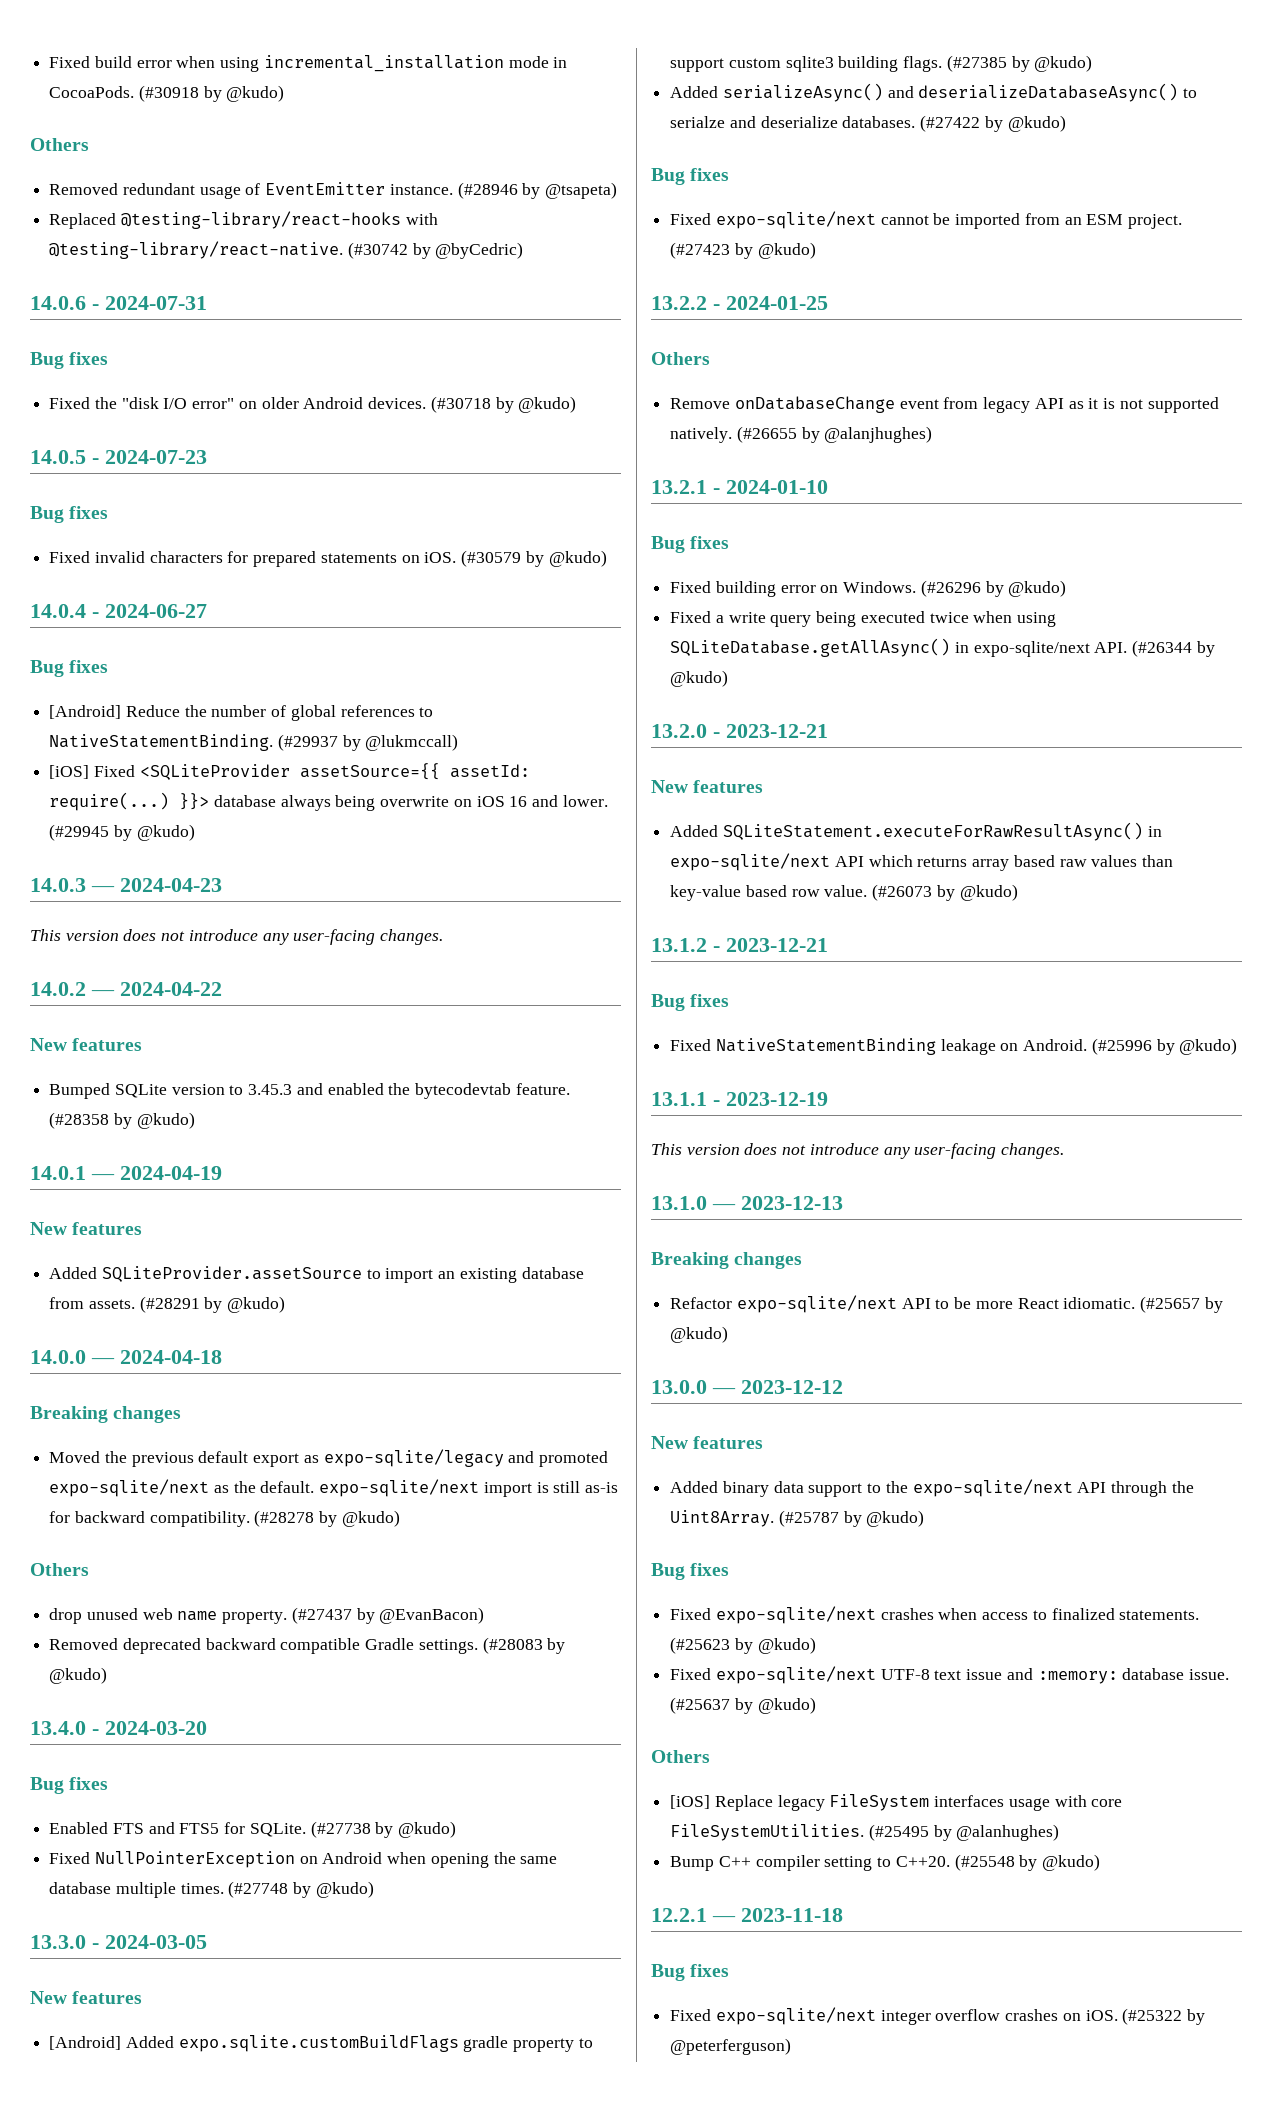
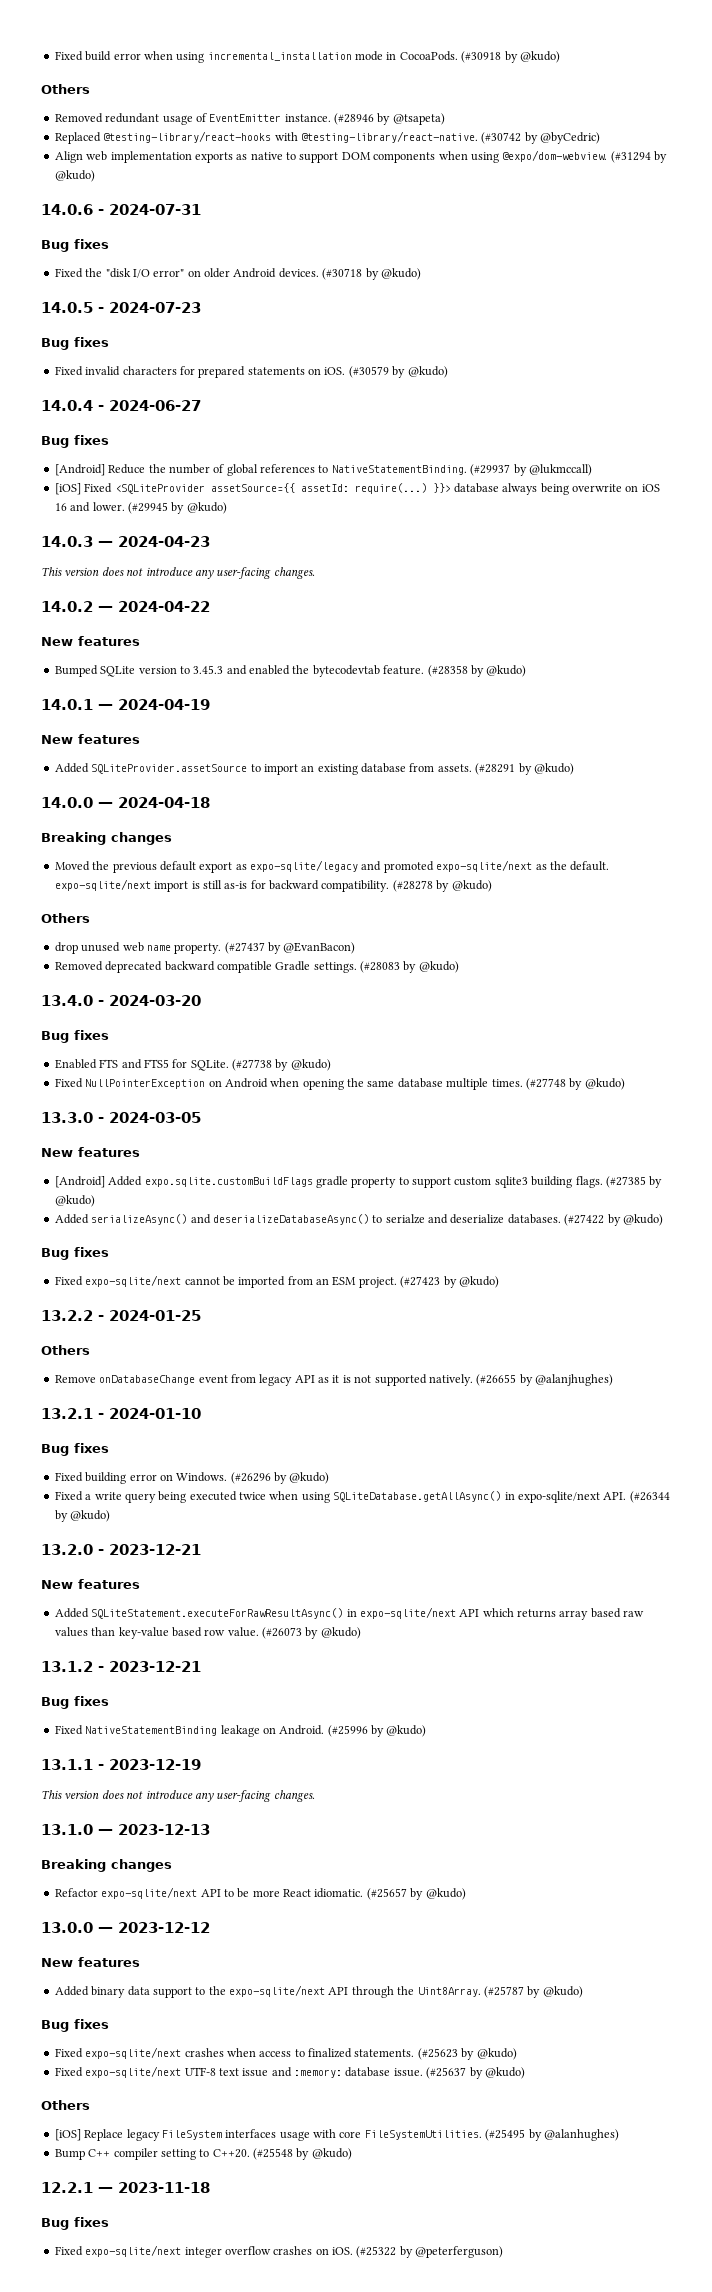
+ Align web implementation exports as native to support DOM components when using @expo/dom-webview. (#31294 by @kudo)

